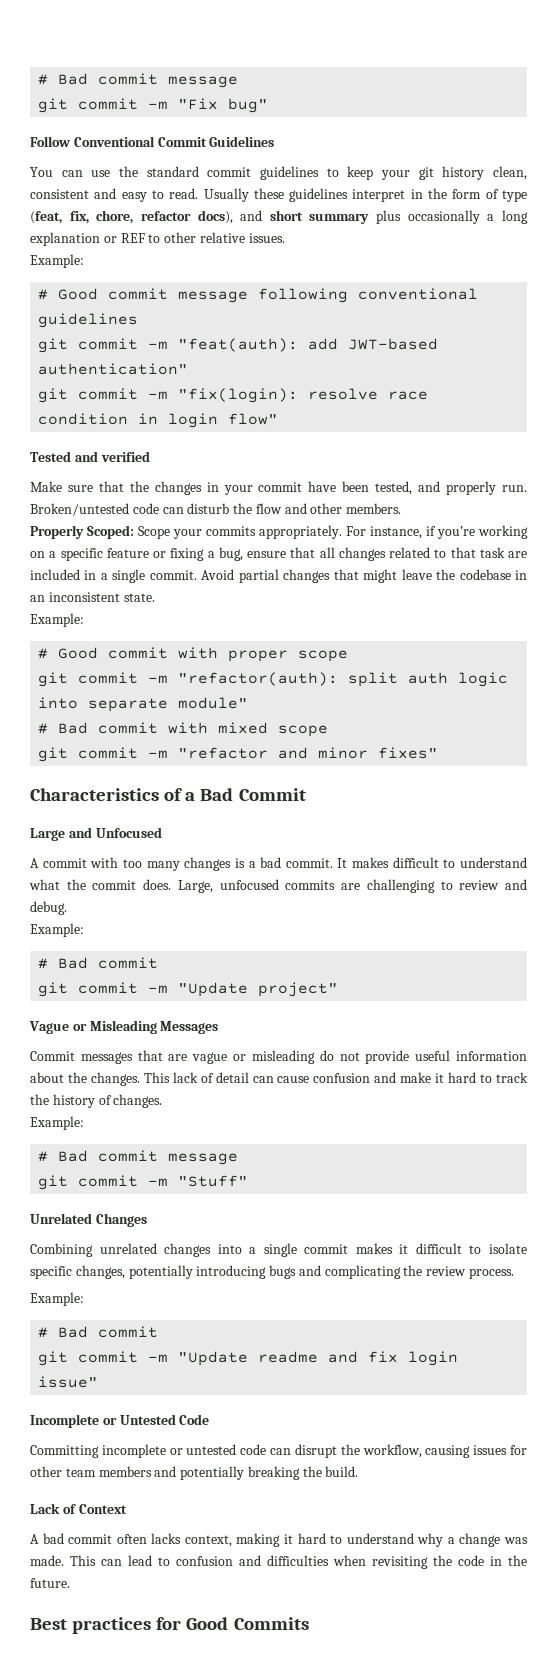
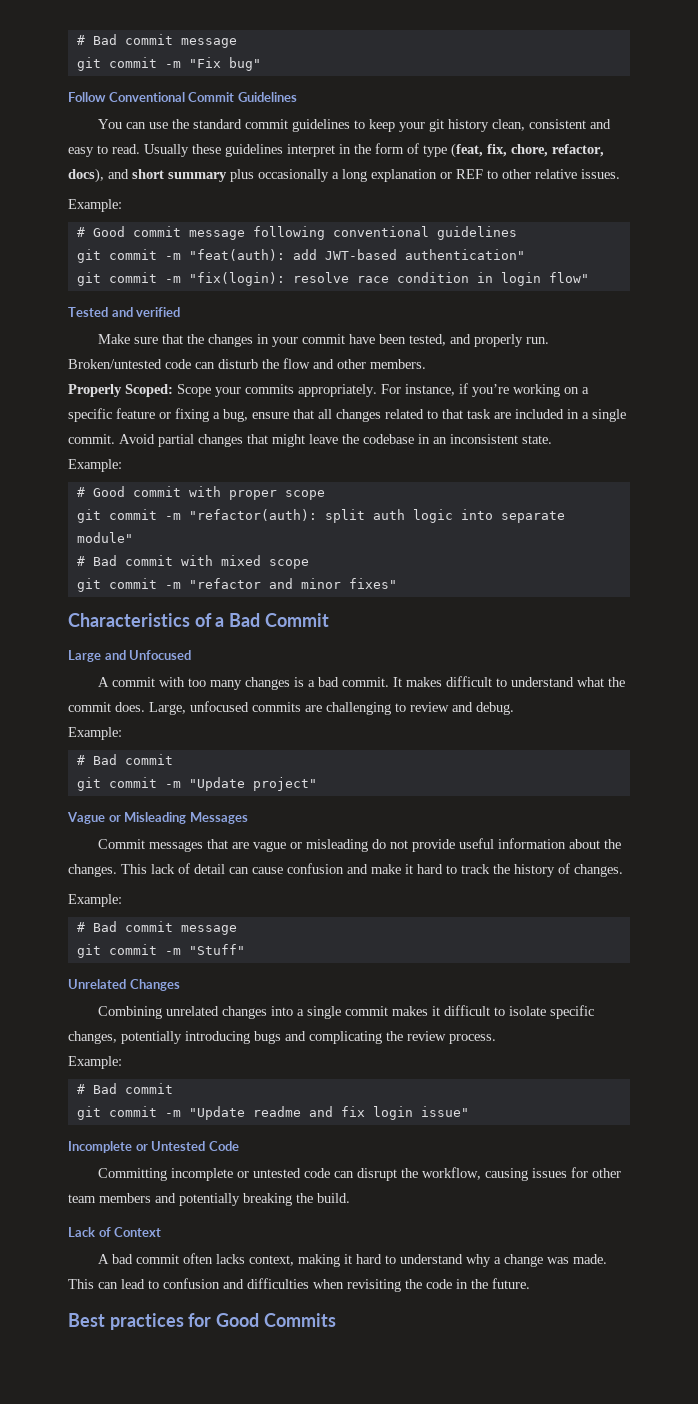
- Usually these guidelines interpret in the form of type (feat, fix, chore, refactor docs), and short summary plus occasionally a long explanation or REF to other relative issues.
+ Usually these guidelines interpret in the form of type (feat, fix, chore, refactor, docs), and short summary plus occasionally a long explanation or REF to other relative issues.

